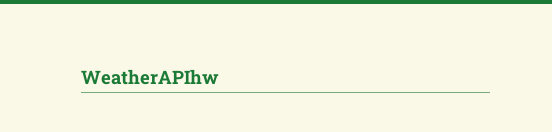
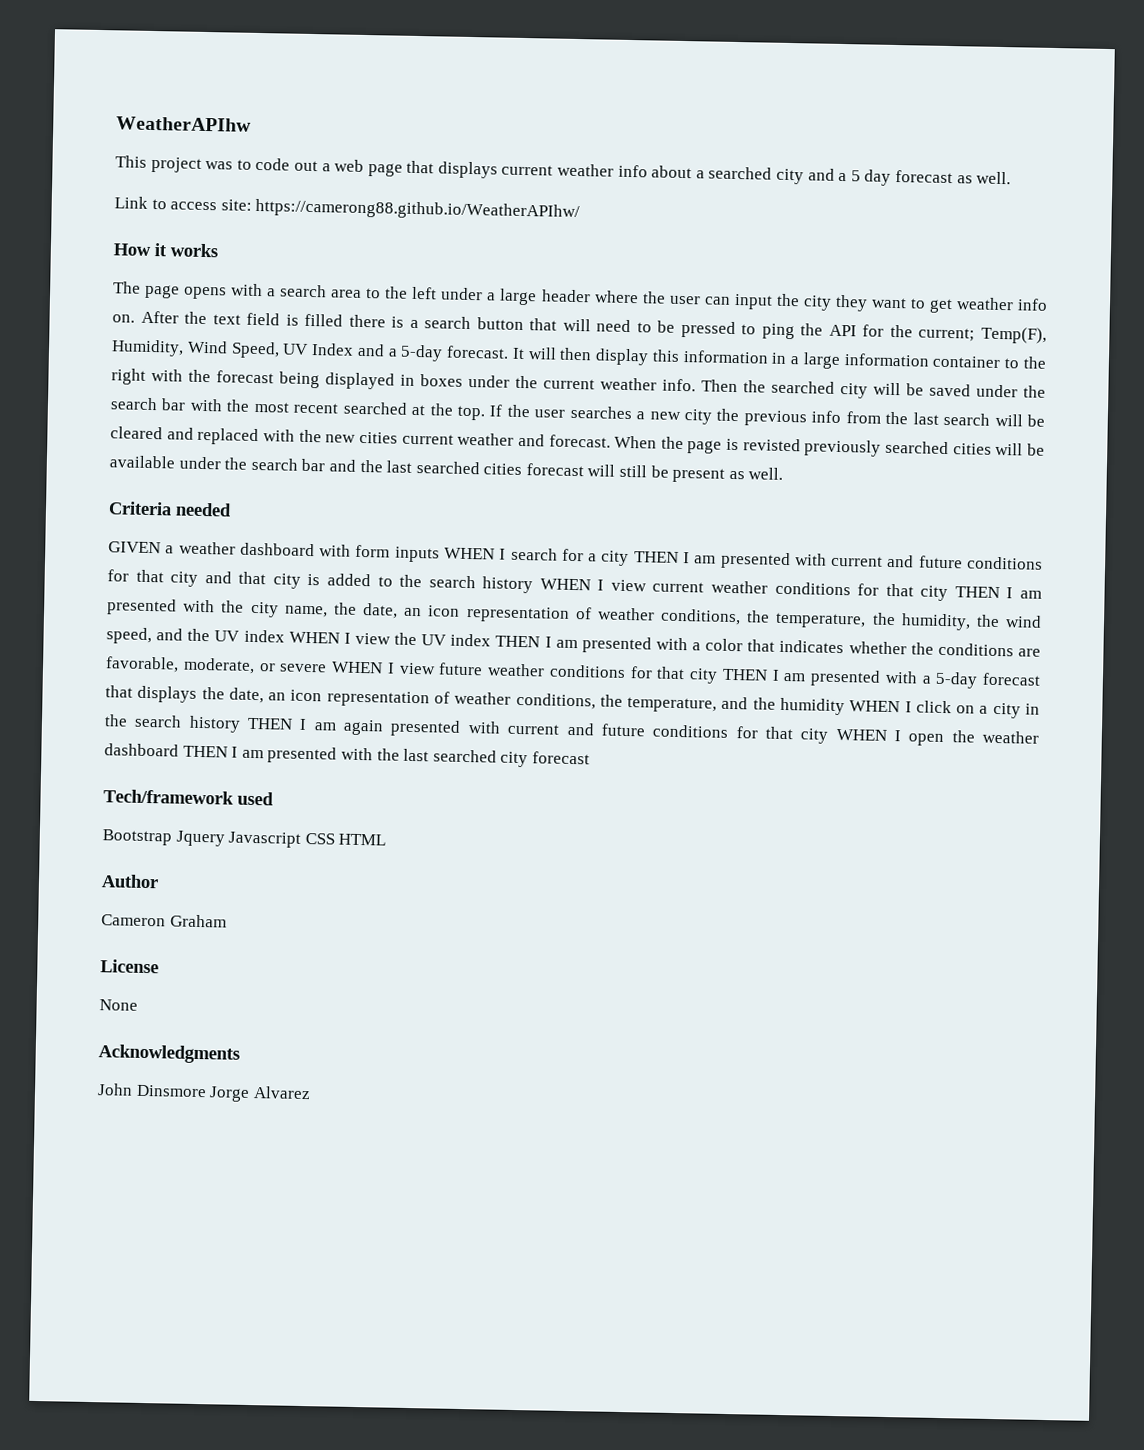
+ This project was to code out a web page that displays current weather info about a searched city and a 5 day forecast as well.
+ Link to access site: https://camerong88.github.io/WeatherAPIhw/
+ How it works
+ The page opens with a search area to the left under a large header where the user can input the city they want to get weather info on. After the text field is filled there is a search button that will need to be pressed to ping the API for the current; Temp(F), Humidity, Wind Speed, UV Index and a 5-day forecast. It will then display this information in a large information container to the right with the forecast being displayed in boxes under the current weather info. Then the searched city will be saved under the search bar with the most recent searched at the top. If the user searches a new city the previous info from the last search will be cleared and replaced with the new cities current weather and forecast. When the page is revisted previously searched cities will be available under the search bar and the last searched cities forecast will still be present as well.
+ Criteria needed
+ GIVEN a weather dashboard with form inputs WHEN I search for a city THEN I am presented with current and future conditions for that city and that city is added to the search history WHEN I view current weather conditions for that city THEN I am presented with the city name, the date, an icon representation of weather conditions, the temperature, the humidity, the wind speed, and the UV index WHEN I view the UV index THEN I am presented with a color that indicates whether the conditions are favorable, moderate, or severe WHEN I view future weather conditions for that city THEN I am presented with a 5-day forecast that displays the date, an icon representation of weather conditions, the temperature, and the humidity WHEN I click on a city in the search history THEN I am again presented with current and future conditions for that city WHEN I open the weather dashboard THEN I am presented with the last searched city forecast
+ Tech/framework used
+ Bootstrap Jquery Javascript CSS HTML
+ Author
+ Cameron Graham
+ License
+ None
+ Acknowledgments
+ John Dinsmore Jorge Alvarez

